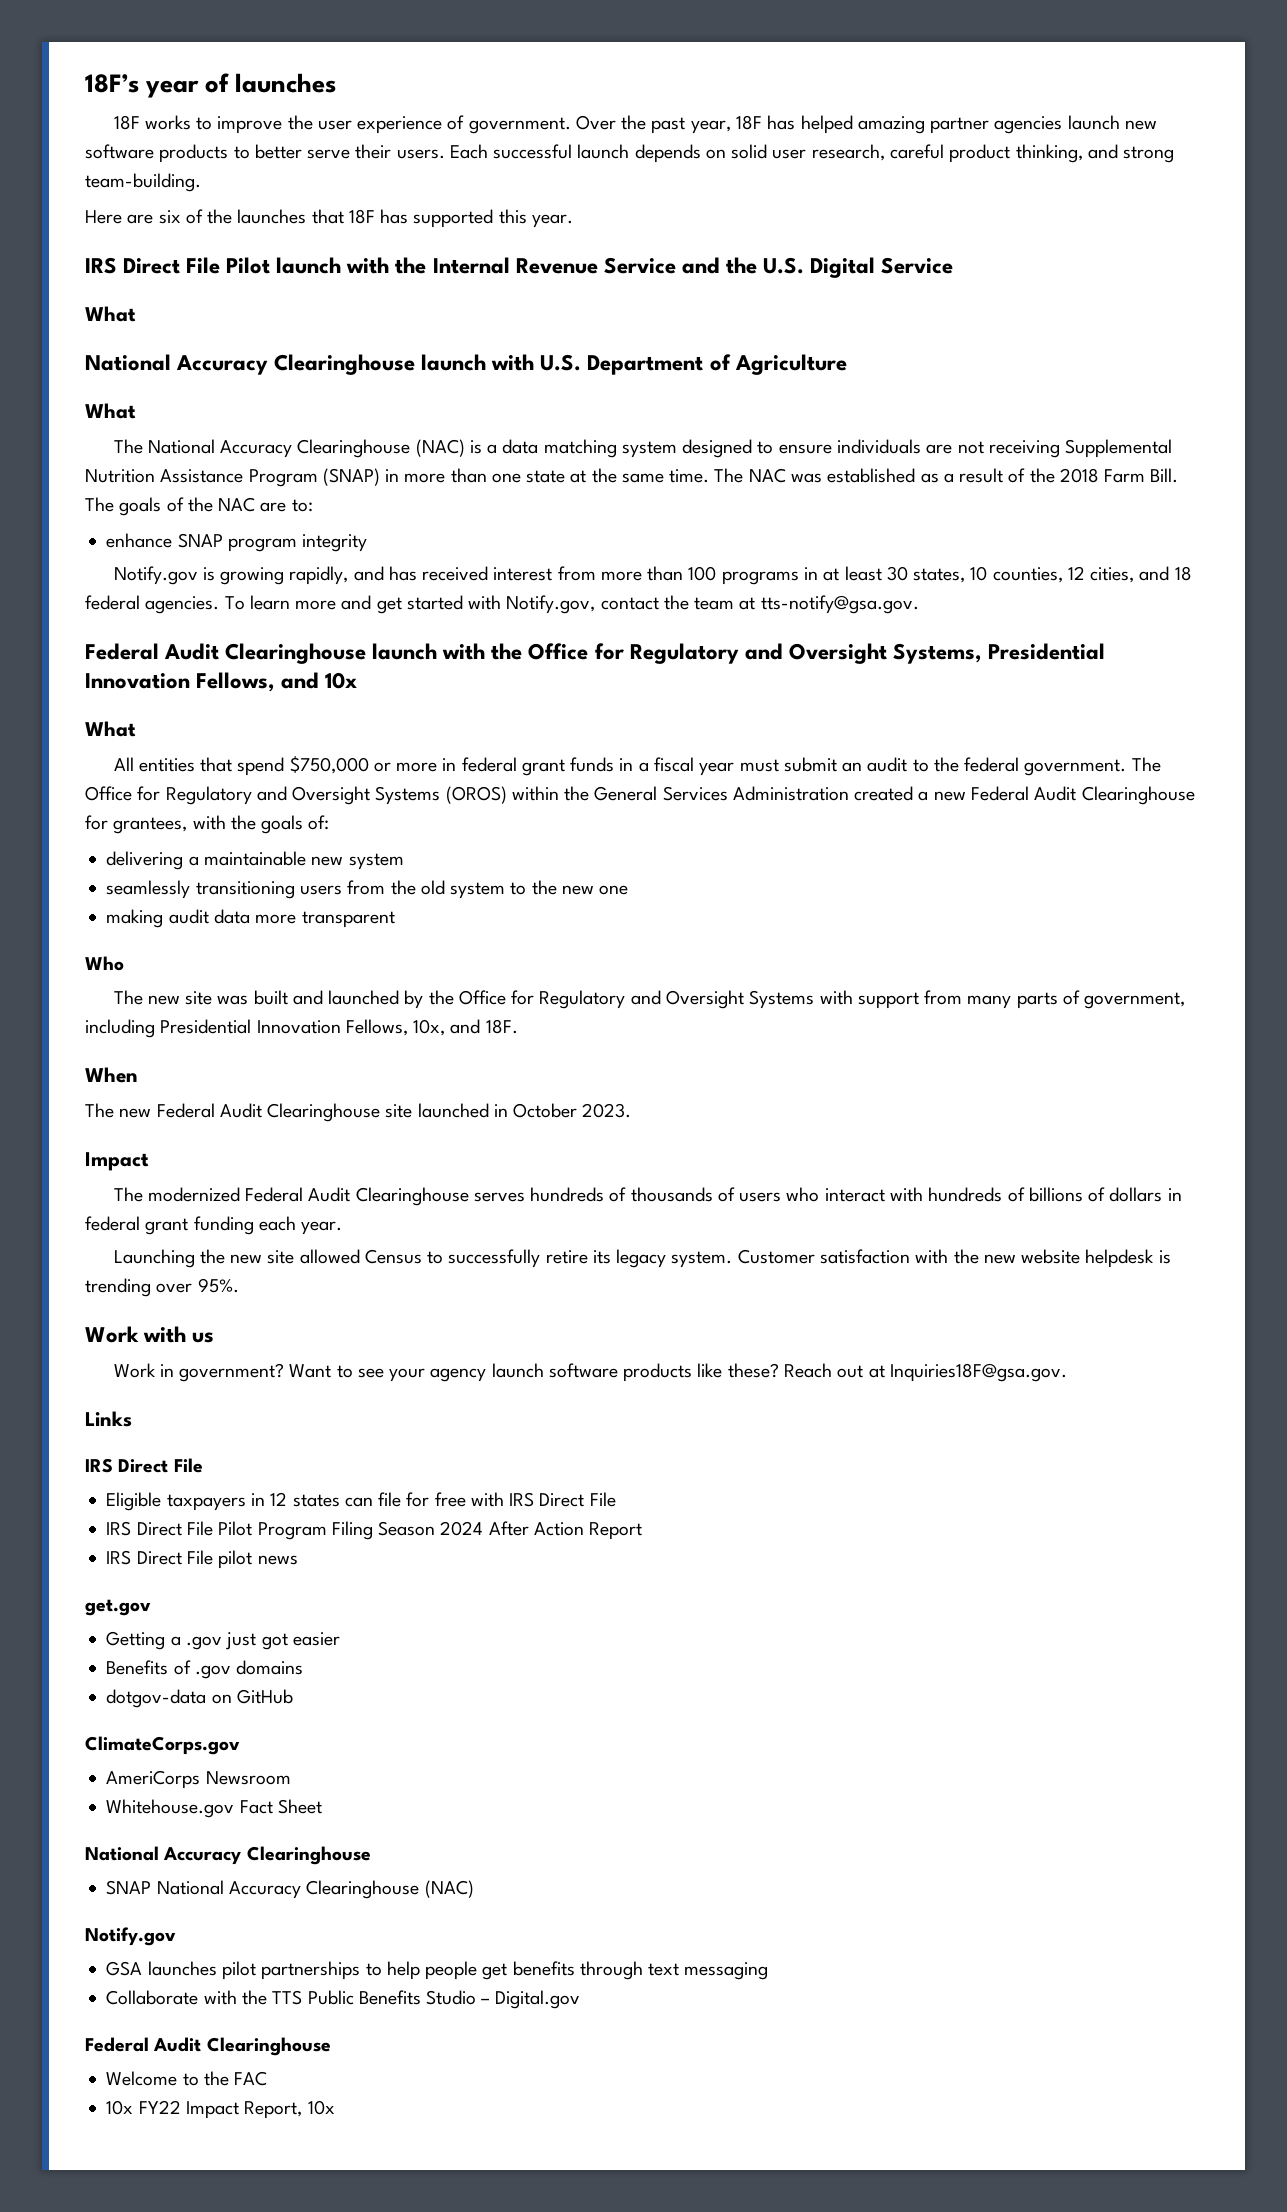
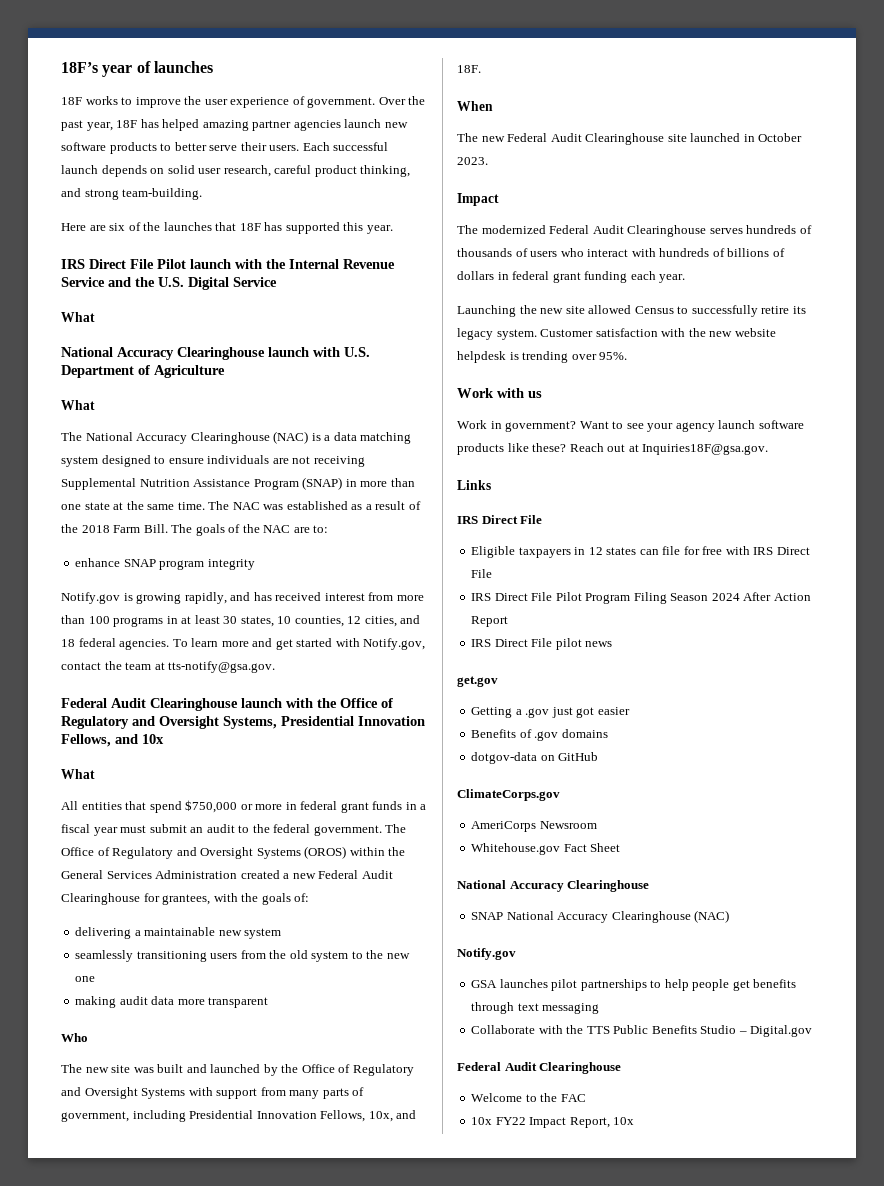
- Federal Audit Clearinghouse launch with the Office for Regulatory and Oversight Systems, Presidential Innovation Fellows, and 10x
+ Federal Audit Clearinghouse launch with the Office of Regulatory and Oversight Systems, Presidential Innovation Fellows, and 10x
- The Office for Regulatory and Oversight Systems (OROS) within the General Services Administration created a new Federal Audit Clearinghouse for grantees, with the goals of:
+ The Office of Regulatory and Oversight Systems (OROS) within the General Services Administration created a new Federal Audit Clearinghouse for grantees, with the goals of:
- The new site was built and launched by the Office for Regulatory and Oversight Systems with support from many parts of government, including Presidential Innovation Fellows, 10x, and 18F.
+ The new site was built and launched by the Office of Regulatory and Oversight Systems with support from many parts of government, including Presidential Innovation Fellows, 10x, and 18F.

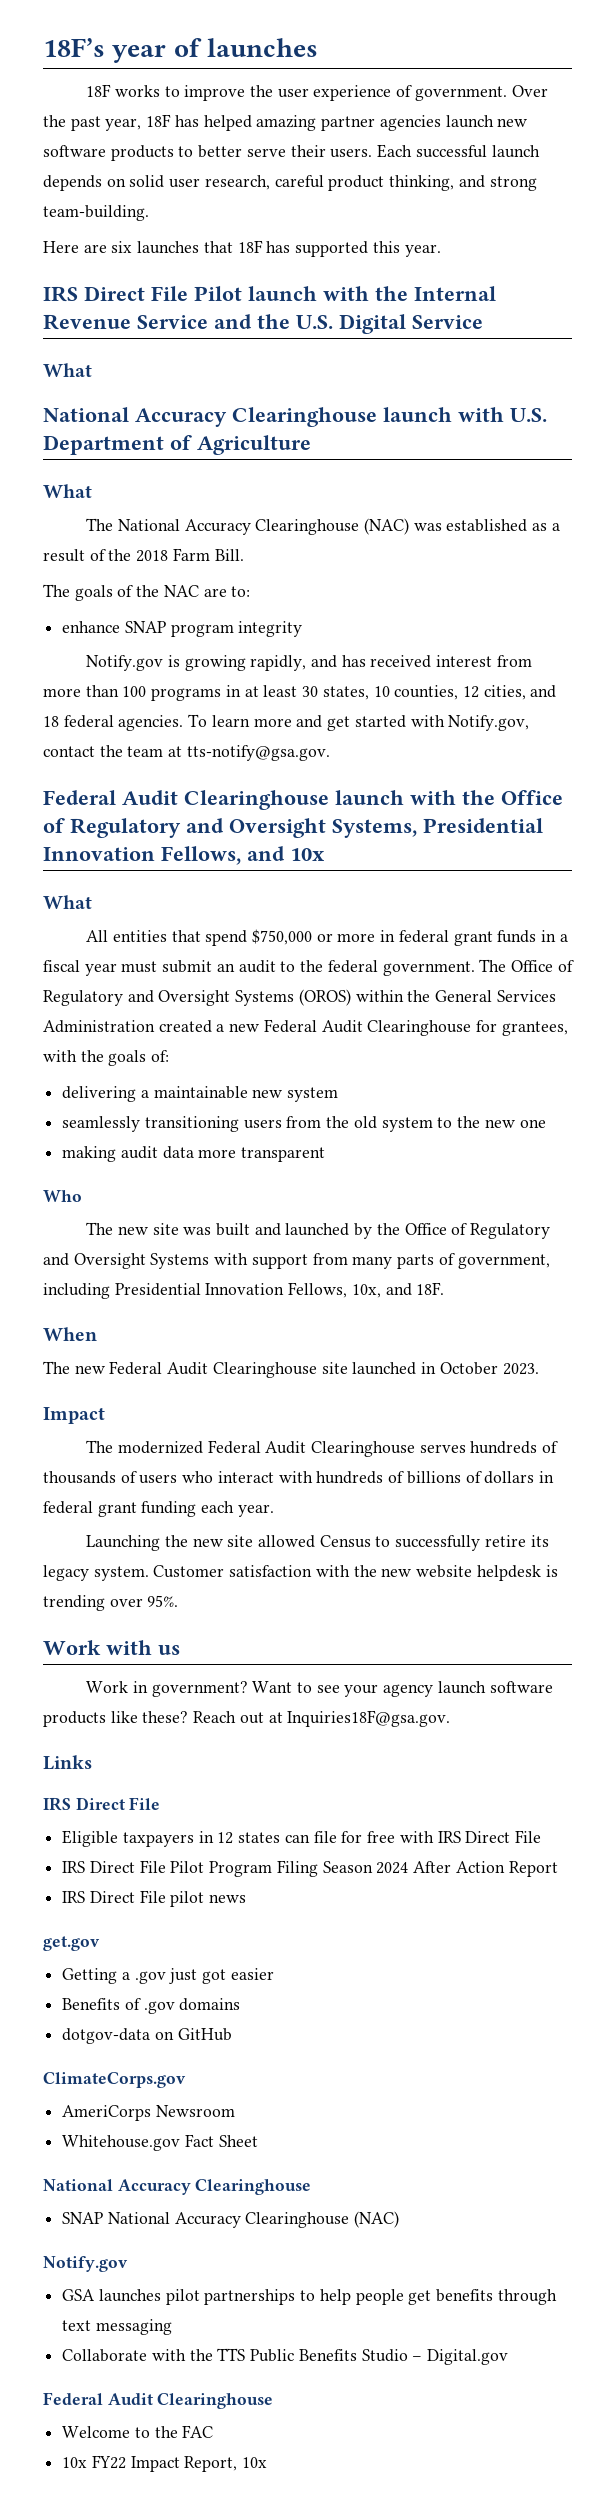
- Here are six of the launches that 18F has supported this year.
+ Here are six launches that 18F has supported this year.
- The National Accuracy Clearinghouse (NAC) is a data matching system designed to ensure individuals are not receiving Supplemental Nutrition Assistance Program (SNAP) in more than one state at the same time. The NAC was established as a result of the 2018 Farm Bill. The goals of the NAC are to:
+ The National Accuracy Clearinghouse (NAC) was established as a result of the 2018 Farm Bill.
+ The goals of the NAC are to:

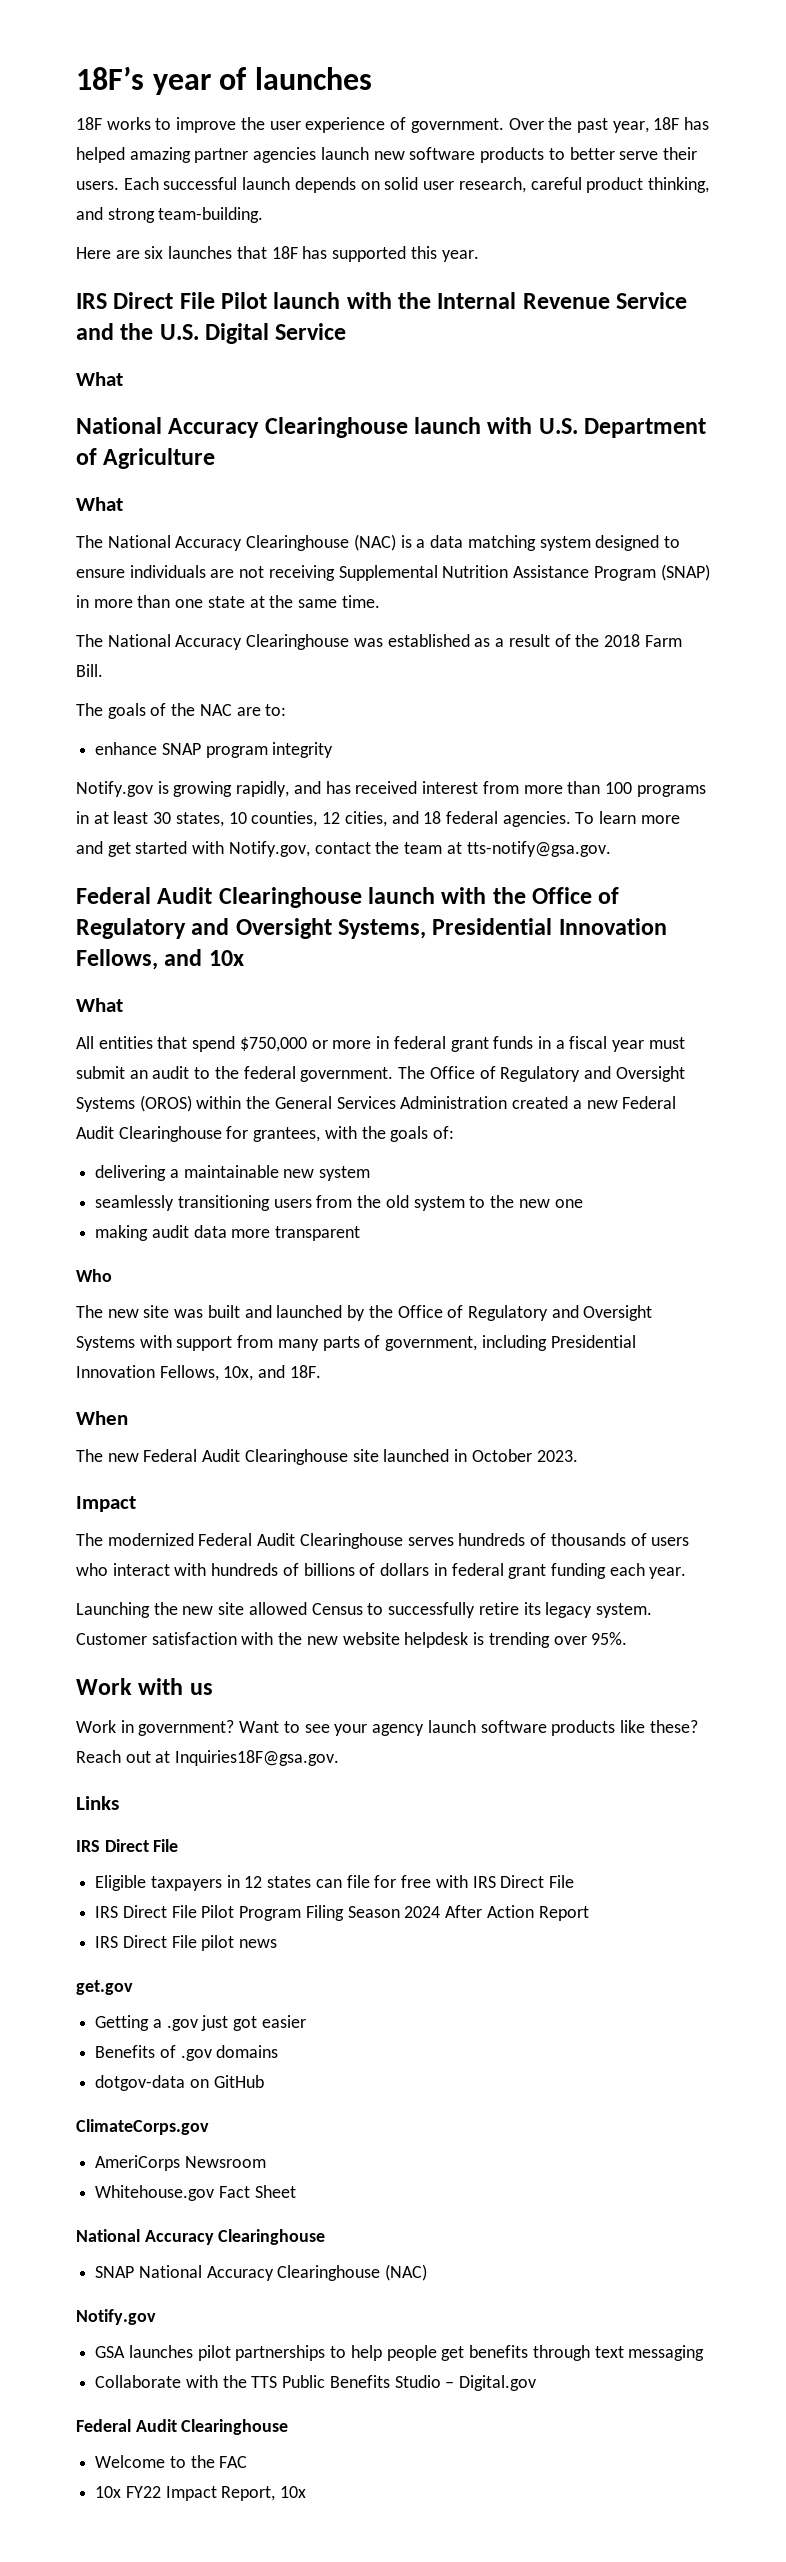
- The National Accuracy Clearinghouse (NAC) was established as a result of the 2018 Farm Bill.
+ The National Accuracy Clearinghouse (NAC) is a data matching system designed to ensure individuals are not receiving Supplemental Nutrition Assistance Program (SNAP) in more than one state at the same time.
+ The National Accuracy Clearinghouse was established as a result of the 2018 Farm Bill.

